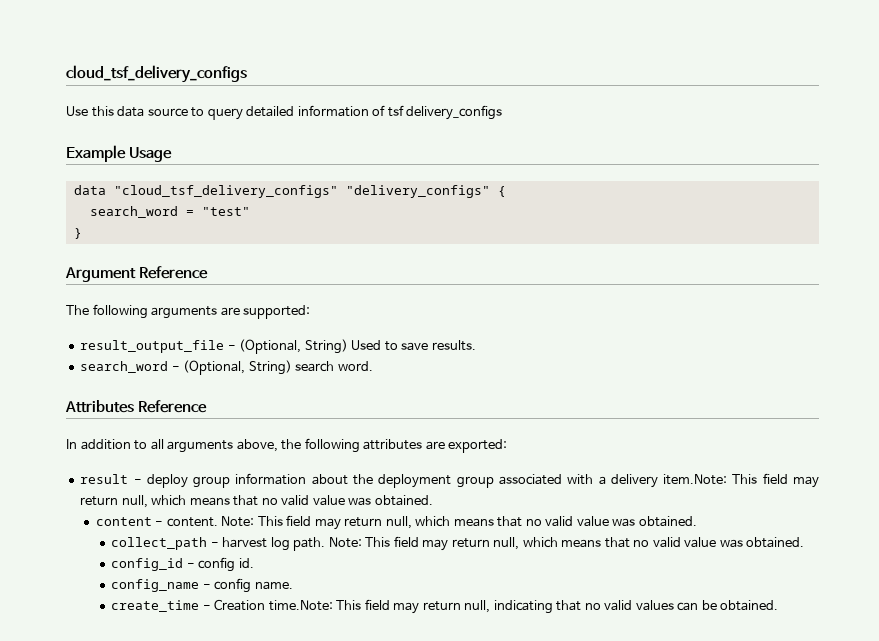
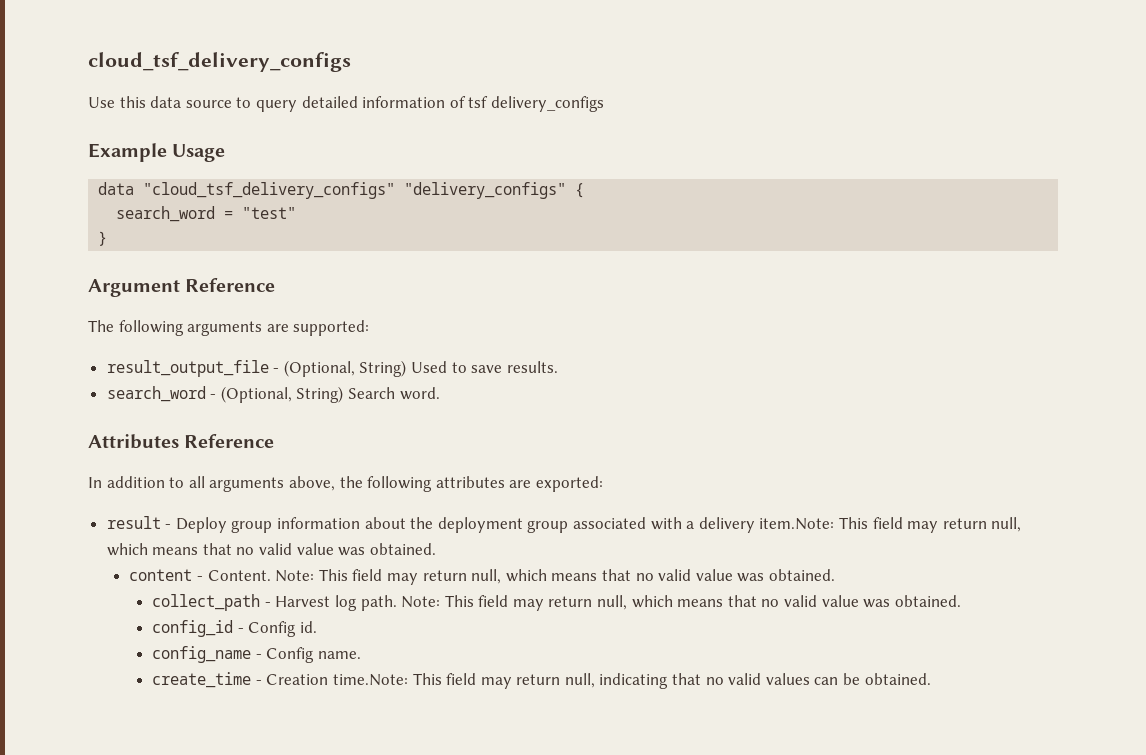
- search_word - (Optional, String) search word.
+ search_word - (Optional, String) Search word.
- result - deploy group information about the deployment group associated with a delivery item.Note: This field may return null, which means that no valid value was obtained.
+ result - Deploy group information about the deployment group associated with a delivery item.Note: This field may return null, which means that no valid value was obtained.
- content - content.
+ content - Content.
- collect_path - harvest log path.
+ collect_path - Harvest log path.
- config_id - config id.
+ config_id - Config id.
- config_name - config name.
+ config_name - Config name.

